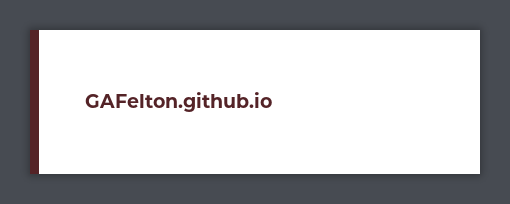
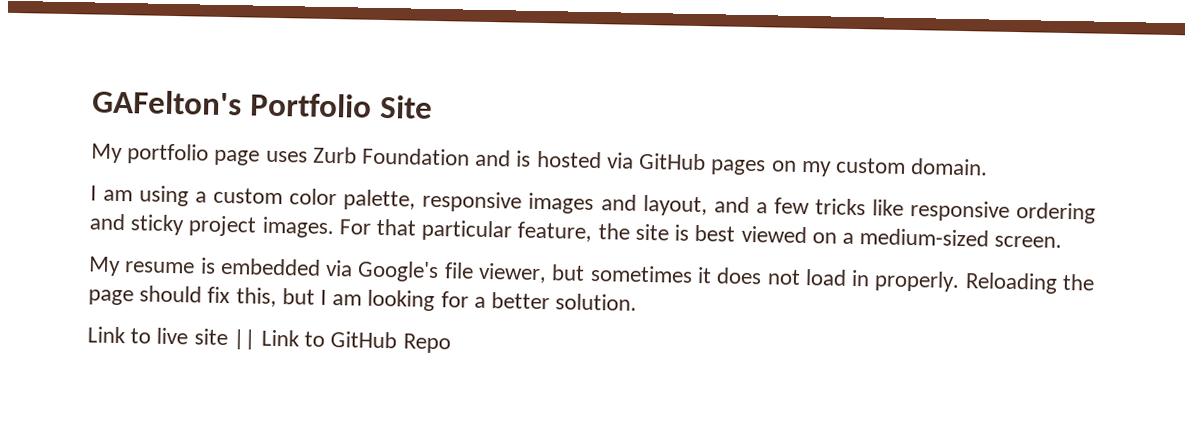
- GAFelton.github.io
+ GAFelton's Portfolio Site
+ My portfolio page uses Zurb Foundation and is hosted via GitHub pages on my custom domain.
+ I am using a custom color palette, responsive images and layout, and a few tricks like responsive ordering and sticky project images. For that particular feature, the site is best viewed on a medium-sized screen.
+ My resume is embedded via Google's file viewer, but sometimes it does not load in properly. Reloading the page should fix this, but I am looking for a better solution.
+ Link to live site || Link to GitHub Repo

